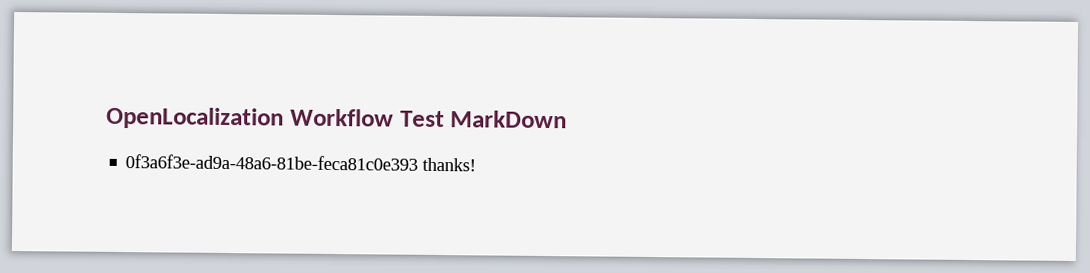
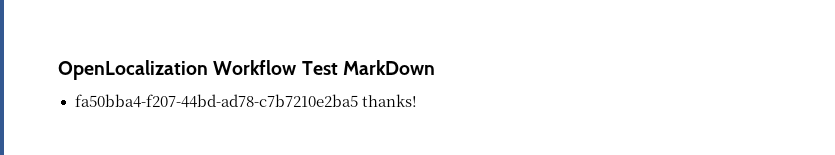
- 0f3a6f3e-ad9a-48a6-81be-feca81c0e393 thanks!
+ fa50bba4-f207-44bd-ad78-c7b7210e2ba5 thanks!

